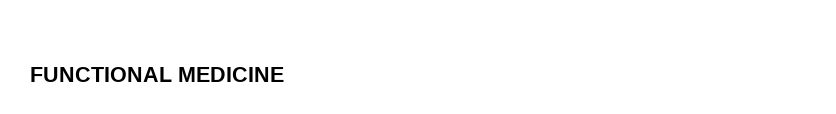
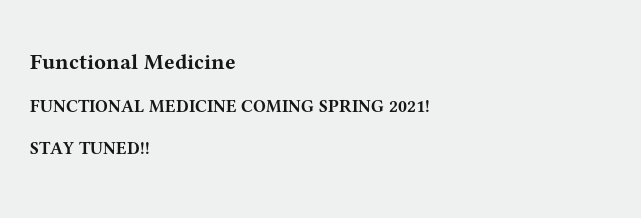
- FUNCTIONAL MEDICINE
+ Functional Medicine
+ FUNCTIONAL MEDICINE COMING SPRING 2021!
+ STAY TUNED!!

